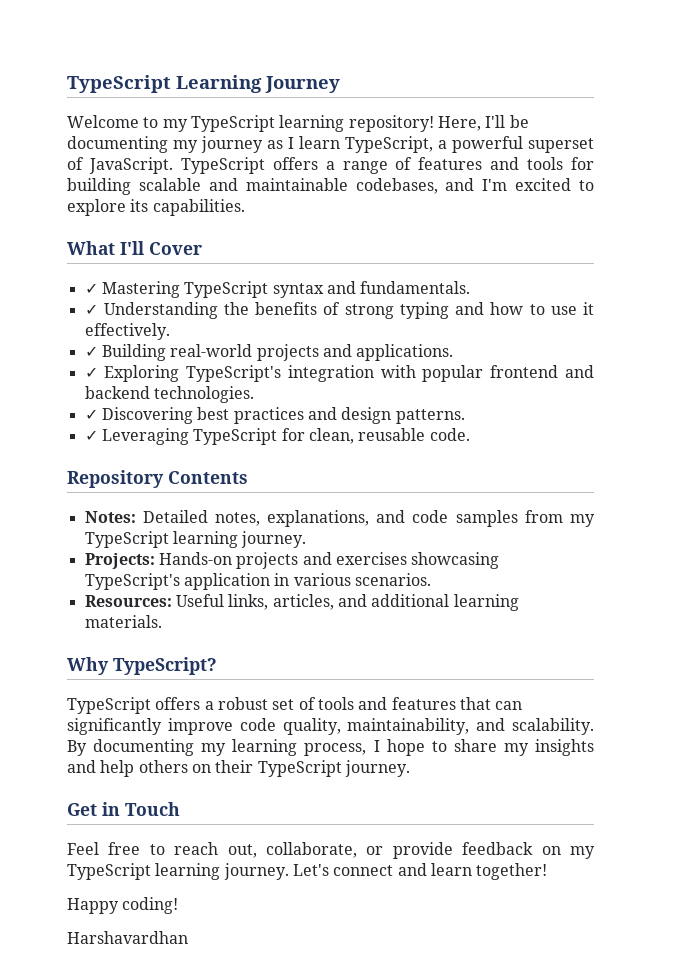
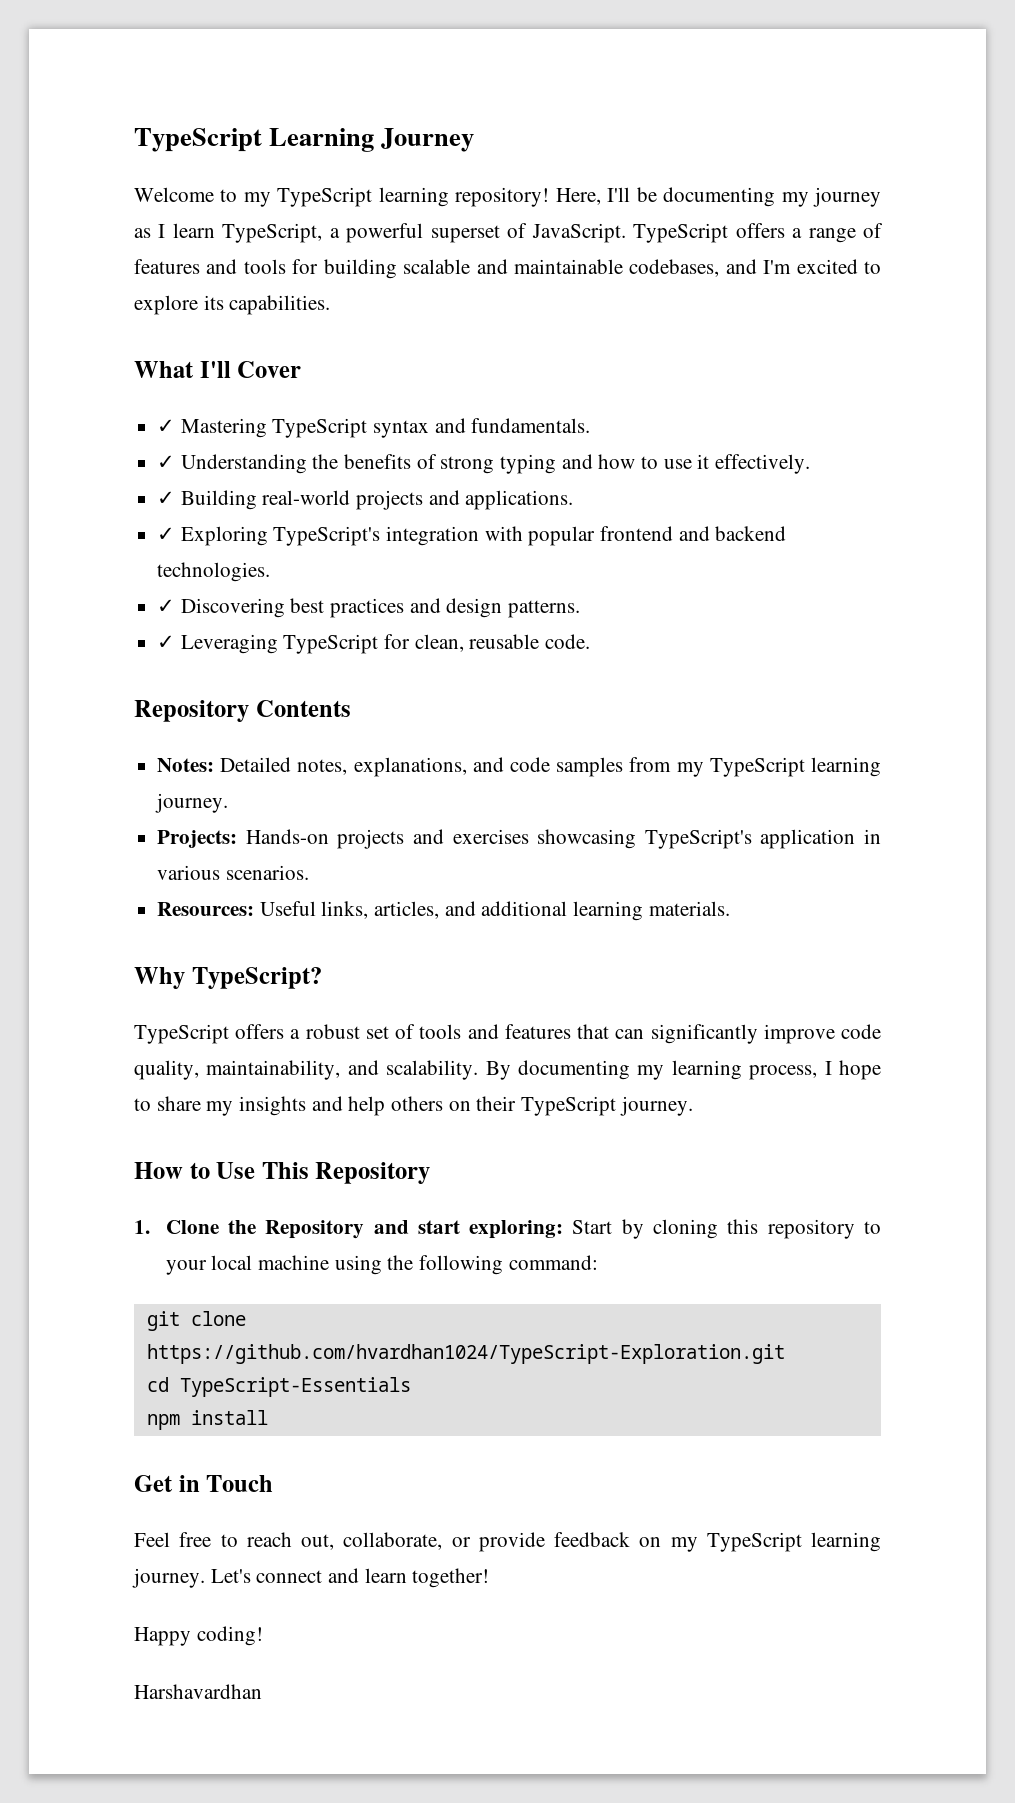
+ How to Use This Repository
+ 1. Clone the Repository and start exploring: Start by cloning this repository to your local machine using the following command:
+ git clone https://github.com/hvardhan1024/TypeScript-Exploration.git
+ cd TypeScript-Essentials
+ npm install

